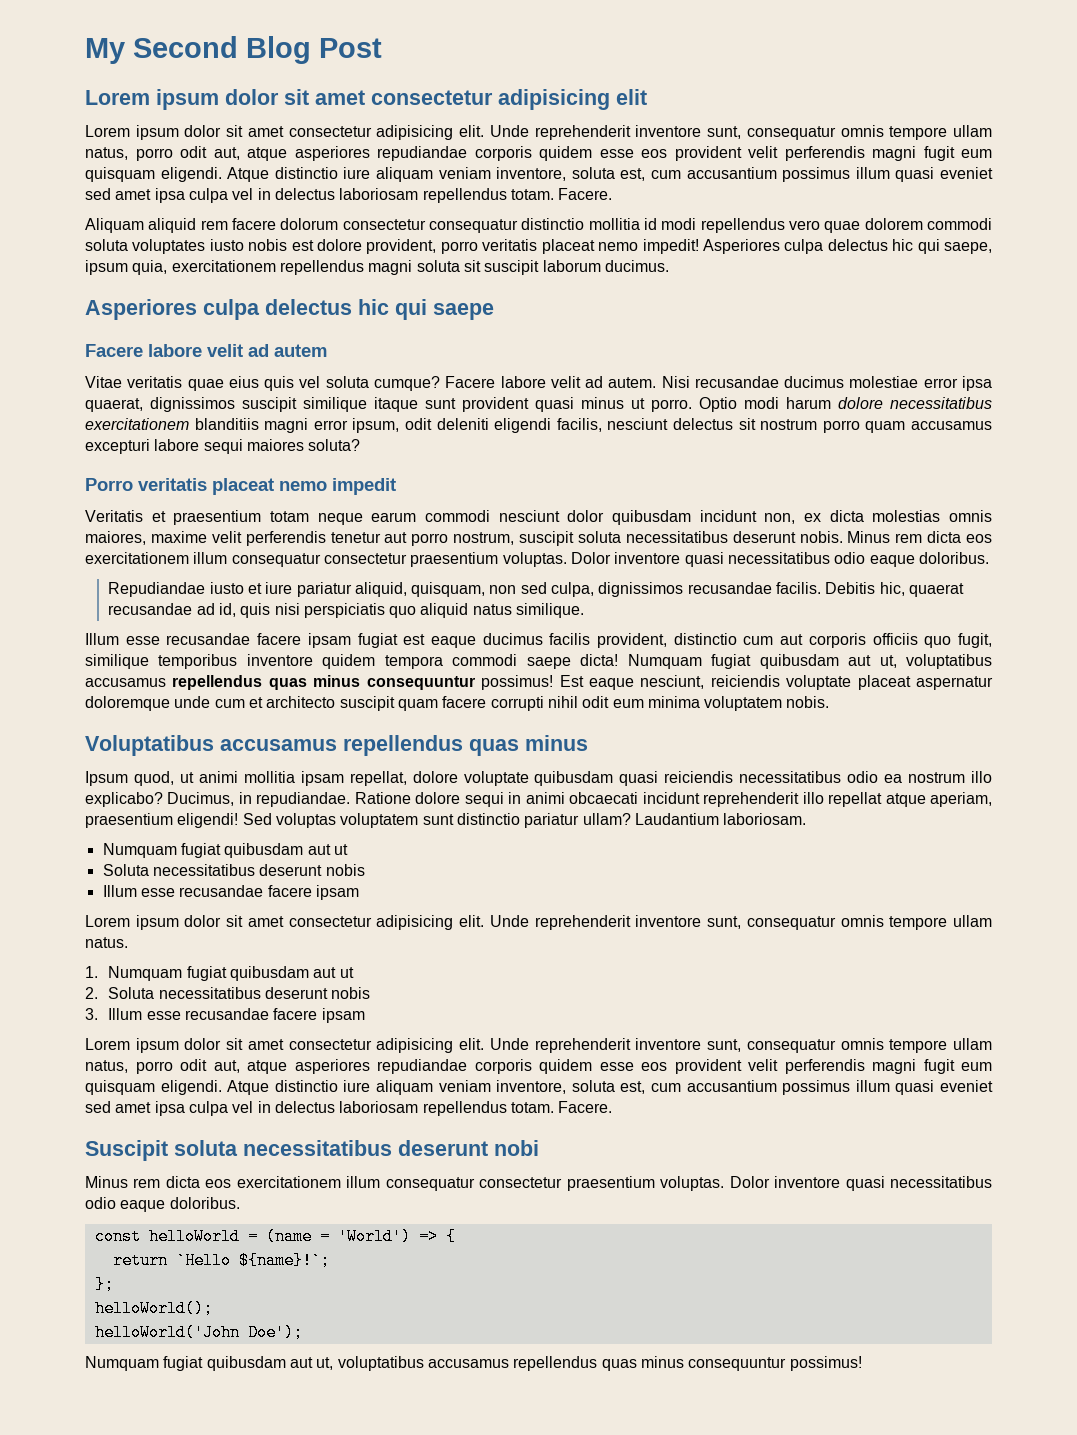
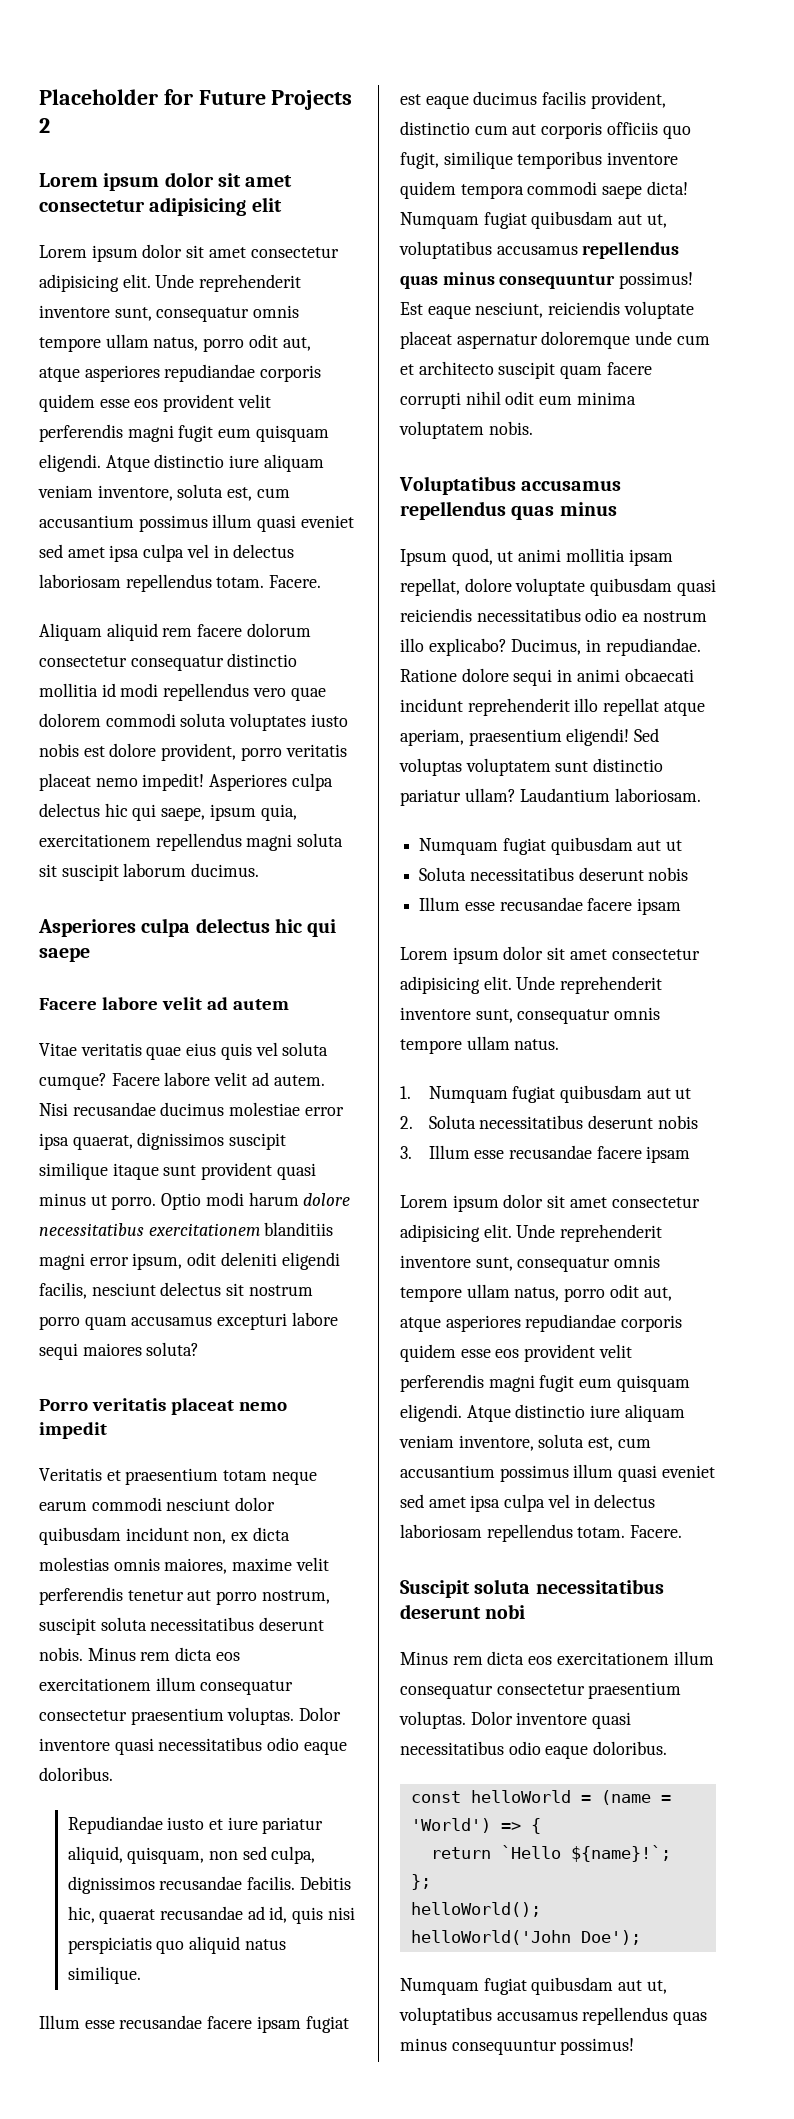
- My Second Blog Post
+ Placeholder for Future Projects 2

